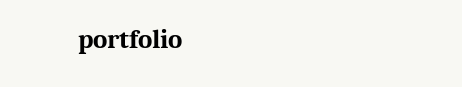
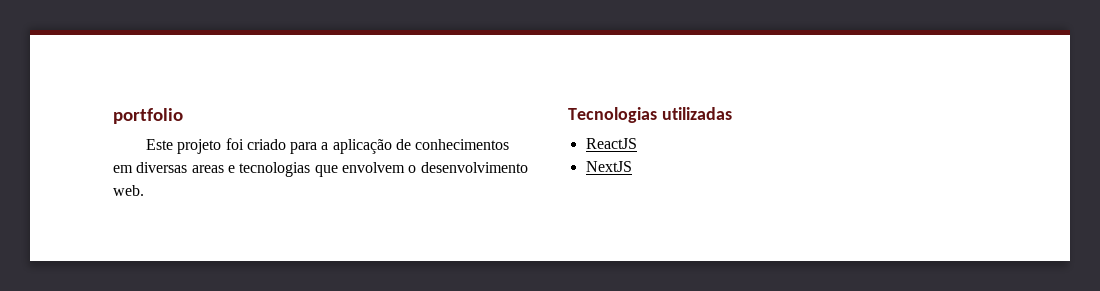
+ Este projeto foi criado para a aplicação de conhecimentos em diversas areas e tecnologias que envolvem o desenvolvimento web.
+ Tecnologias utilizadas
+ ReactJS
+ NextJS

